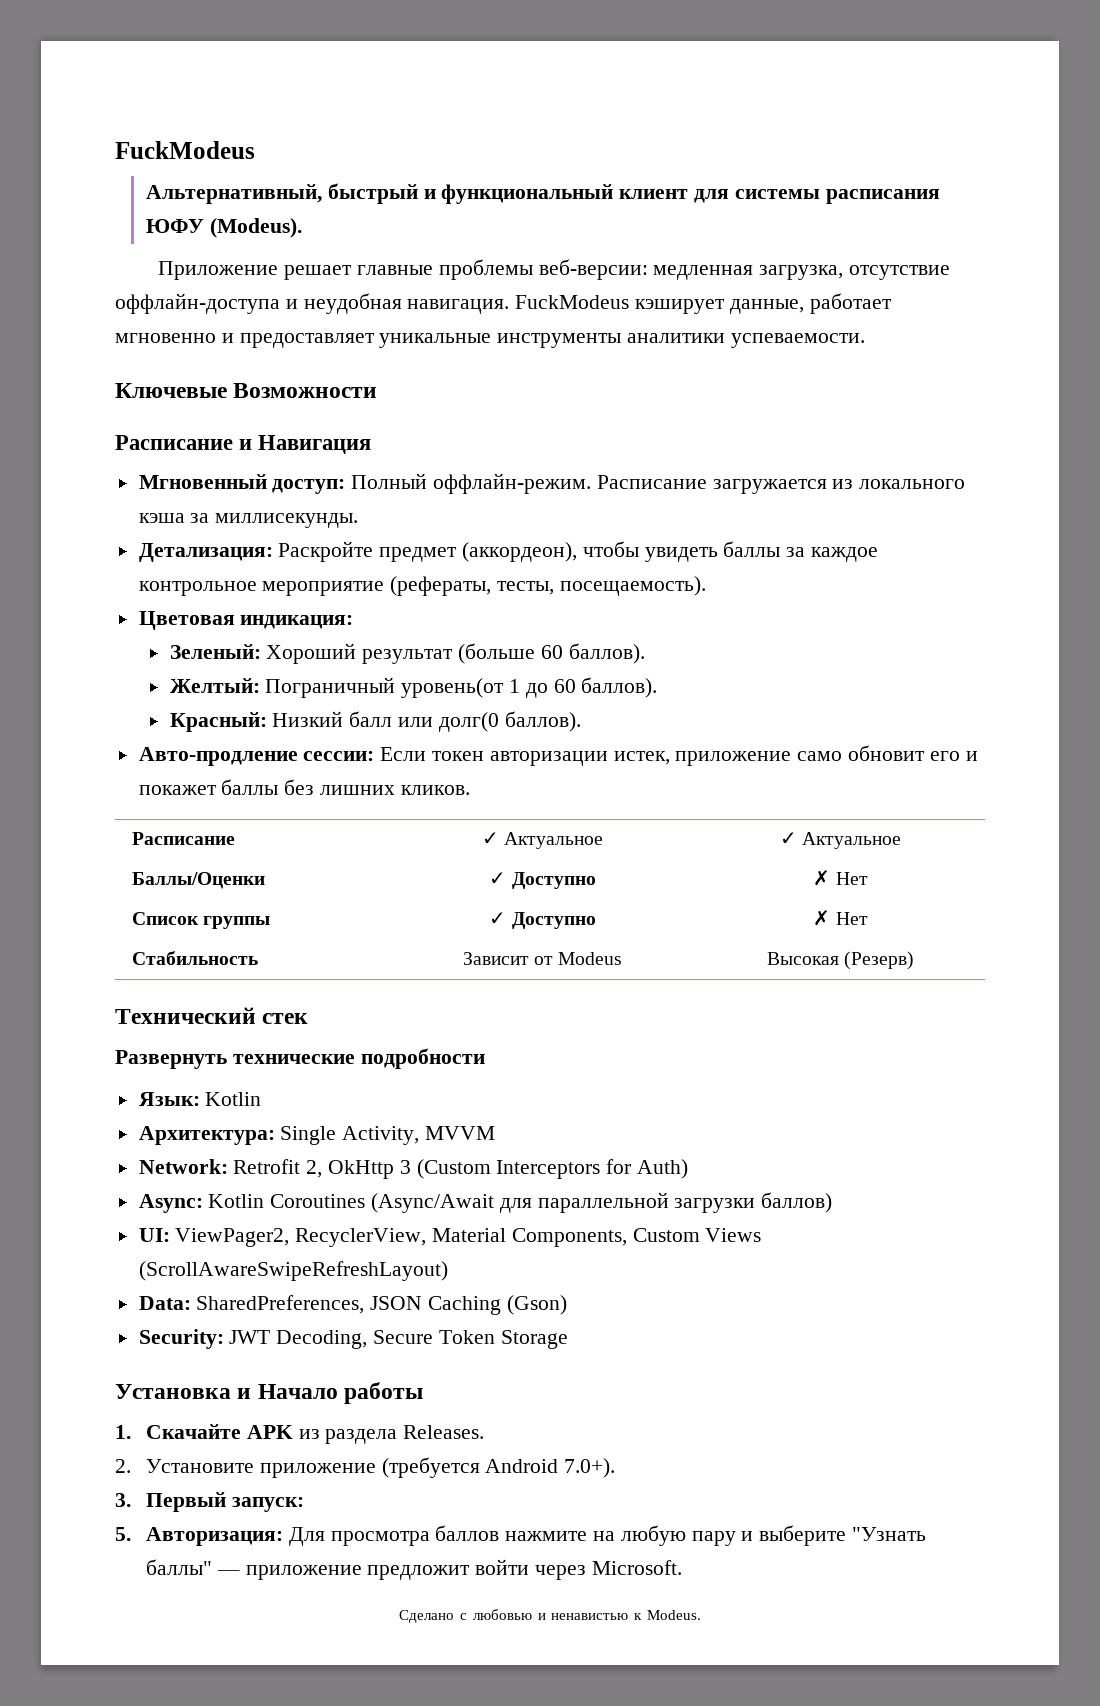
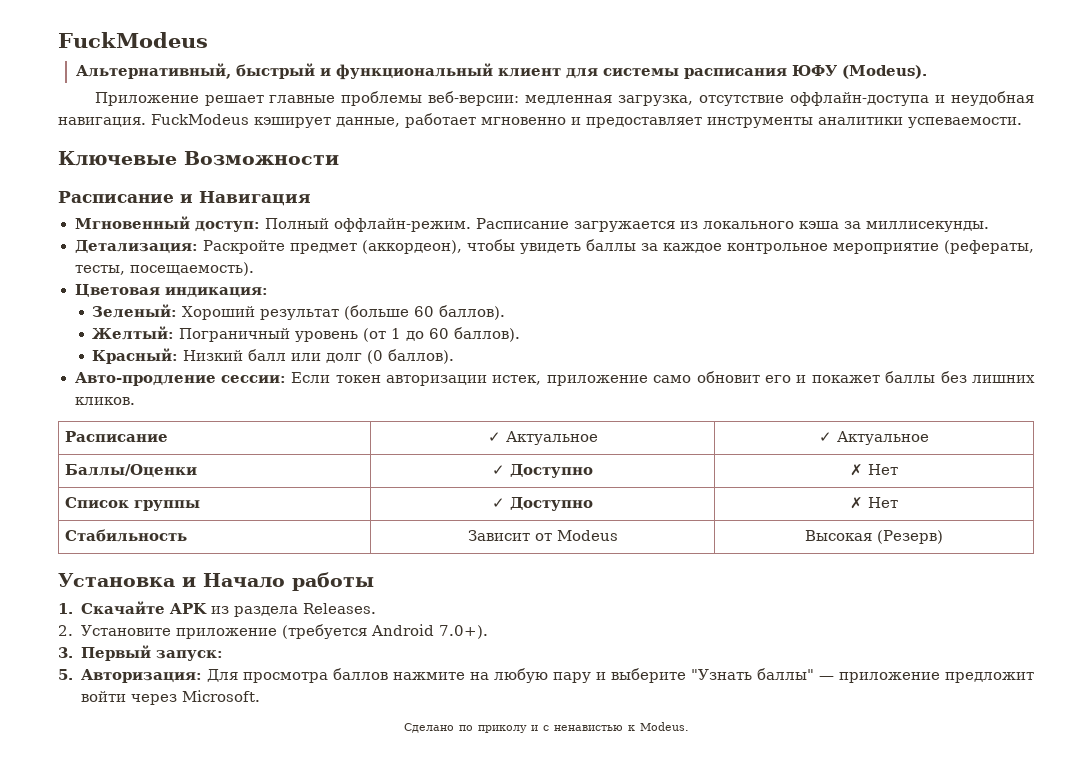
- FuckModeus кэширует данные, работает мгновенно и предоставляет уникальные инструменты аналитики успеваемости.
+ FuckModeus кэширует данные, работает мгновенно и предоставляет инструменты аналитики успеваемости.
- Желтый: Пограничный уровень(от 1 до 60 баллов).
+ Желтый: Пограничный уровень (от 1 до 60 баллов).
- Красный: Низкий балл или долг(0 баллов).
+ Красный: Низкий балл или долг (0 баллов).
- Технический стек
- Развернуть технические подробности
- Язык: Kotlin
- Архитектура: Single Activity, MVVM
- Network: Retrofit 2, OkHttp 3 (Custom Interceptors for Auth)
- Async: Kotlin Coroutines (Async/Await для параллельной загрузки баллов)
- UI: ViewPager2, RecyclerView, Material Components, Custom Views (ScrollAwareSwipeRefreshLayout)
- Data: SharedPreferences, JSON Caching (Gson)
- Security: JWT Decoding, Secure Token Storage
- Сделано с любовью и ненавистью к Modeus.
+ Сделано по приколу и с ненавистью к Modeus.

